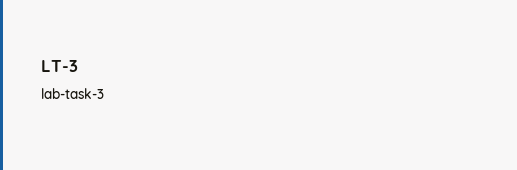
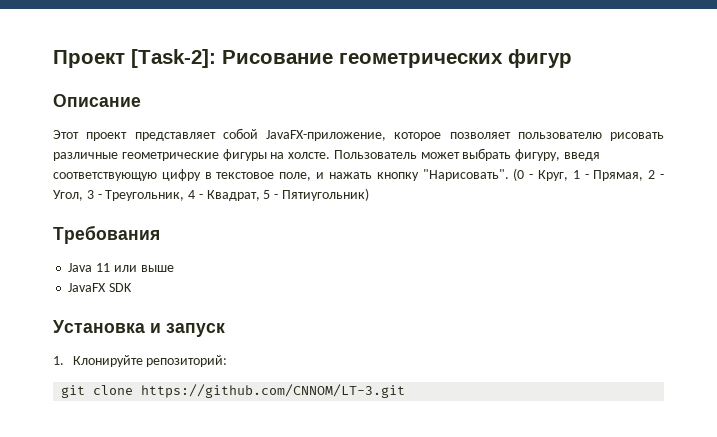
- LT-3
- lab-task-3
+ Проект [Task-2]: Рисование геометрических фигур
+ Описание
+ Этот проект представляет собой JavaFX-приложение, которое позволяет пользователю рисовать различные геометрические фигуры на холсте. Пользователь может выбрать фигуру, введя соответствующую цифру в текстовое поле, и нажать кнопку "Нарисовать". (0 - Круг, 1 - Прямая, 2 - Угол, 3 - Треугольник, 4 - Квадрат, 5 - Пятиугольник)
+ Требования
+ Java 11 или выше
+ JavaFX SDK
+ Установка и запуск
+ 1. Клонируйте репозиторий:
+ git clone https://github.com/CNNOM/LT-3.git

